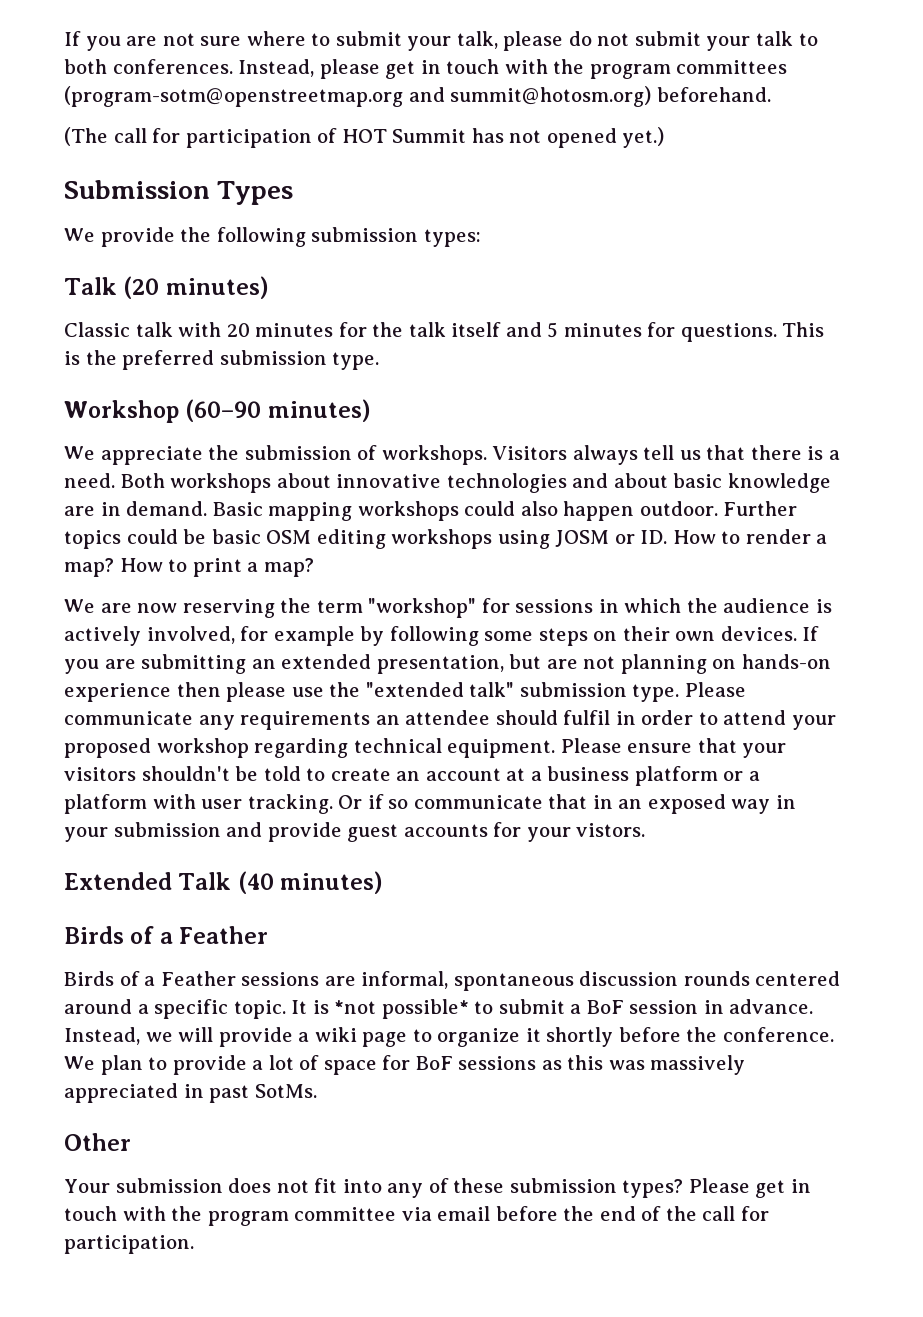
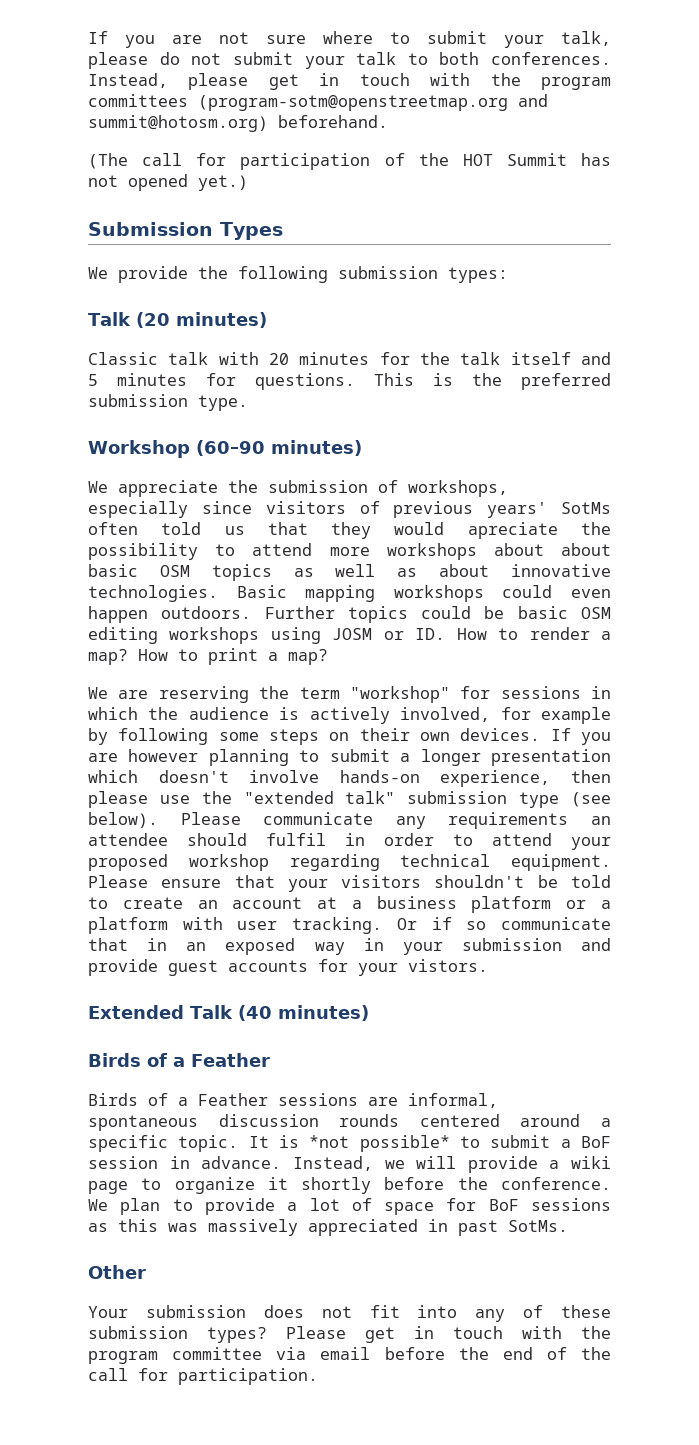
- (The call for participation of HOT Summit has not opened yet.)
+ (The call for participation of the HOT Summit has not opened yet.)
- We appreciate the submission of workshops. Visitors always tell us that there is a need. Both workshops about innovative technologies and about basic knowledge are in demand.
+ We appreciate the submission of workshops, especially since visitors of previous years' SotMs often told us that they would apreciate the possibility to attend more workshops about about basic OSM topics as well as about innovative technologies.
- Basic mapping workshops could also happen outdoor.
+ Basic mapping workshops could even happen outdoors.
- We are now reserving the term "workshop" for sessions in which the audience is actively involved, for example by following some steps on their own devices.
+ We are reserving the term "workshop" for sessions in which the audience is actively involved, for example by following some steps on their own devices.
- If you are submitting an extended presentation, but are not planning on hands-on experience then please use the "extended talk" submission type.
+ If you are however planning to submit a longer presentation which doesn't involve hands-on experience, then please use the "extended talk" submission type (see below).

